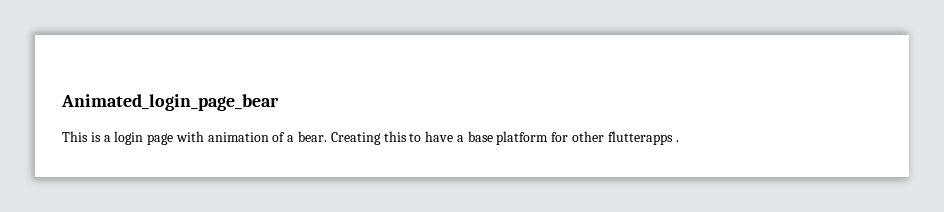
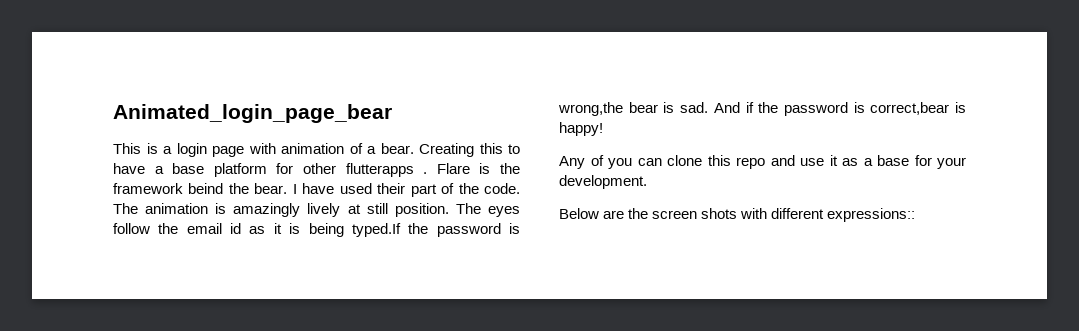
+ Flare is the framework beind the bear. I have used their part of the code. The animation is amazingly lively at still position. The eyes follow the email id as it is being typed.If the password is wrong,the bear is sad. And if the password is correct,bear is happy!
+ Any of you can clone this repo and use it as a base for your development.
+ Below are the screen shots with different expressions::

